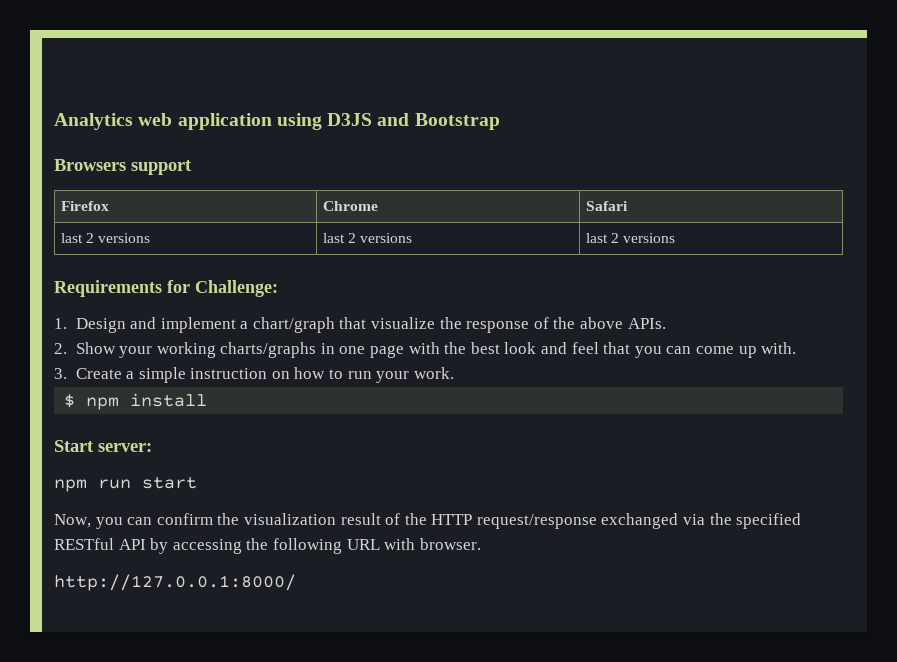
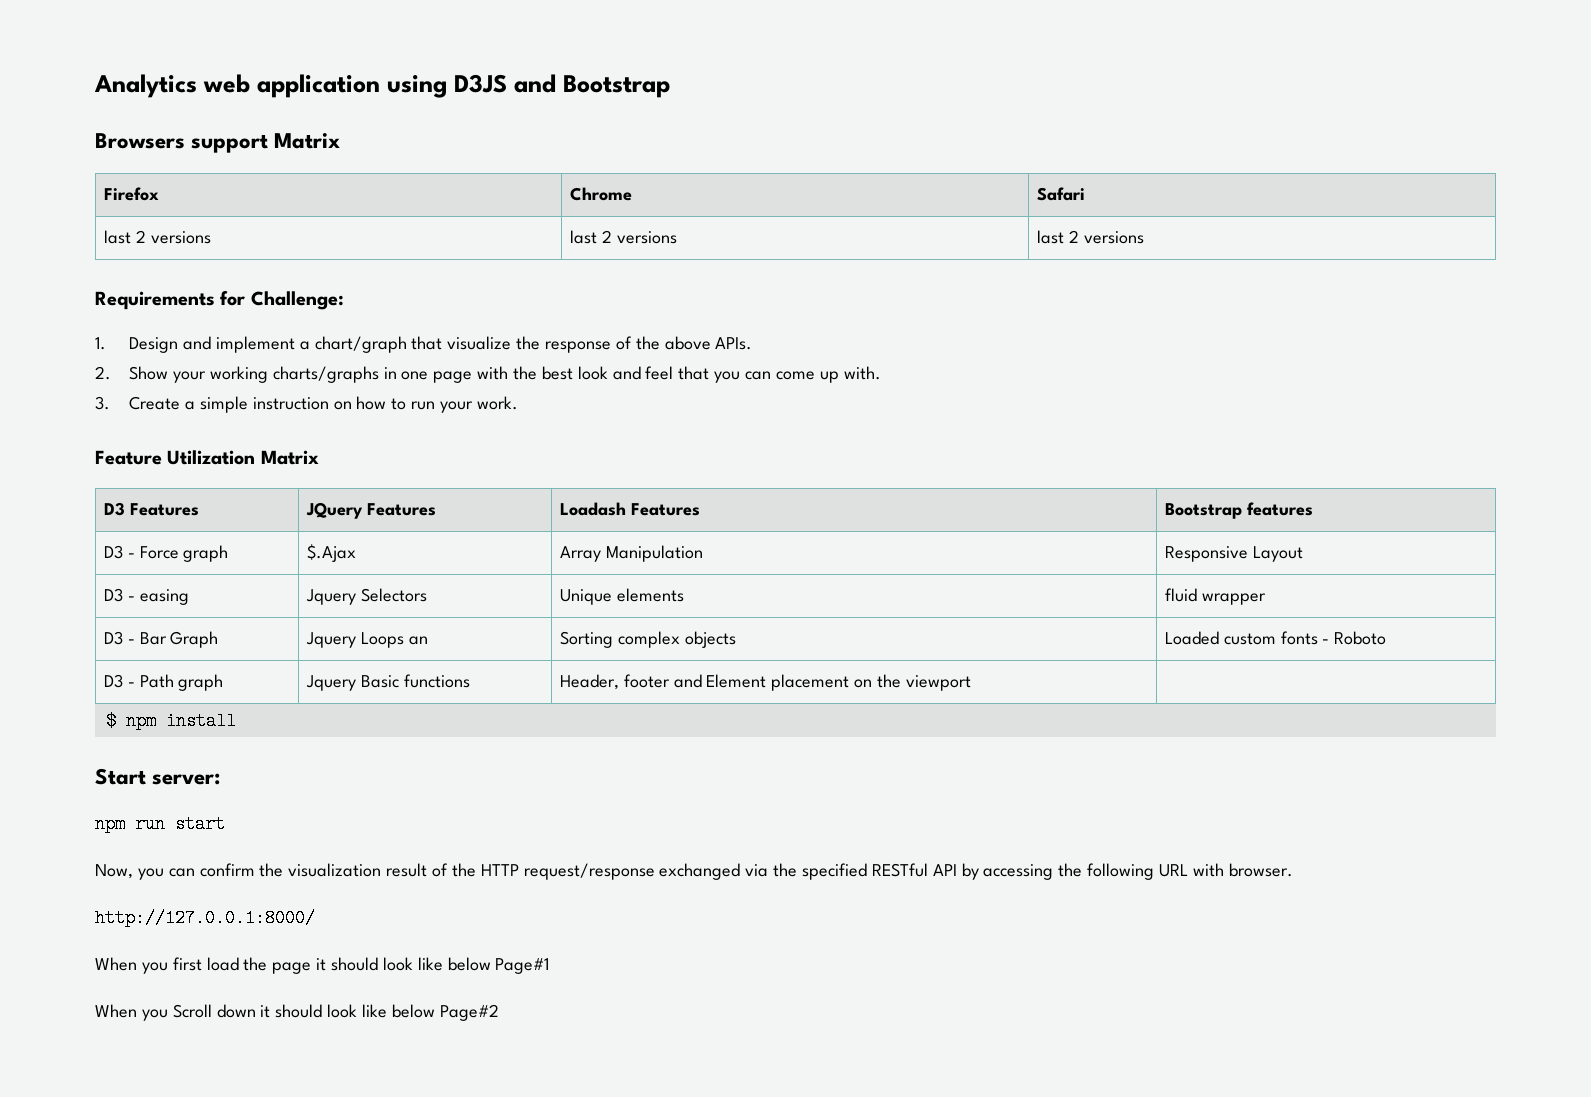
- Browsers support
+ Browsers support Matrix
+ Feature Utilization Matrix
+ D3 Features | JQuery Features | Loadash Features | Bootstrap features
+ D3 - Force graph | $.Ajax | Array Manipulation | Responsive Layout
+ D3 - easing | Jquery Selectors | Unique elements | fluid wrapper
+ D3 - Bar Graph | Jquery Loops an | Sorting complex objects | Loaded custom fonts - Roboto
+ D3 - Path graph | Jquery Basic functions | Header, footer and Element placement on the viewport |
+ When you first load the page it should look like below Page#1
+ When you Scroll down it should look like below Page#2

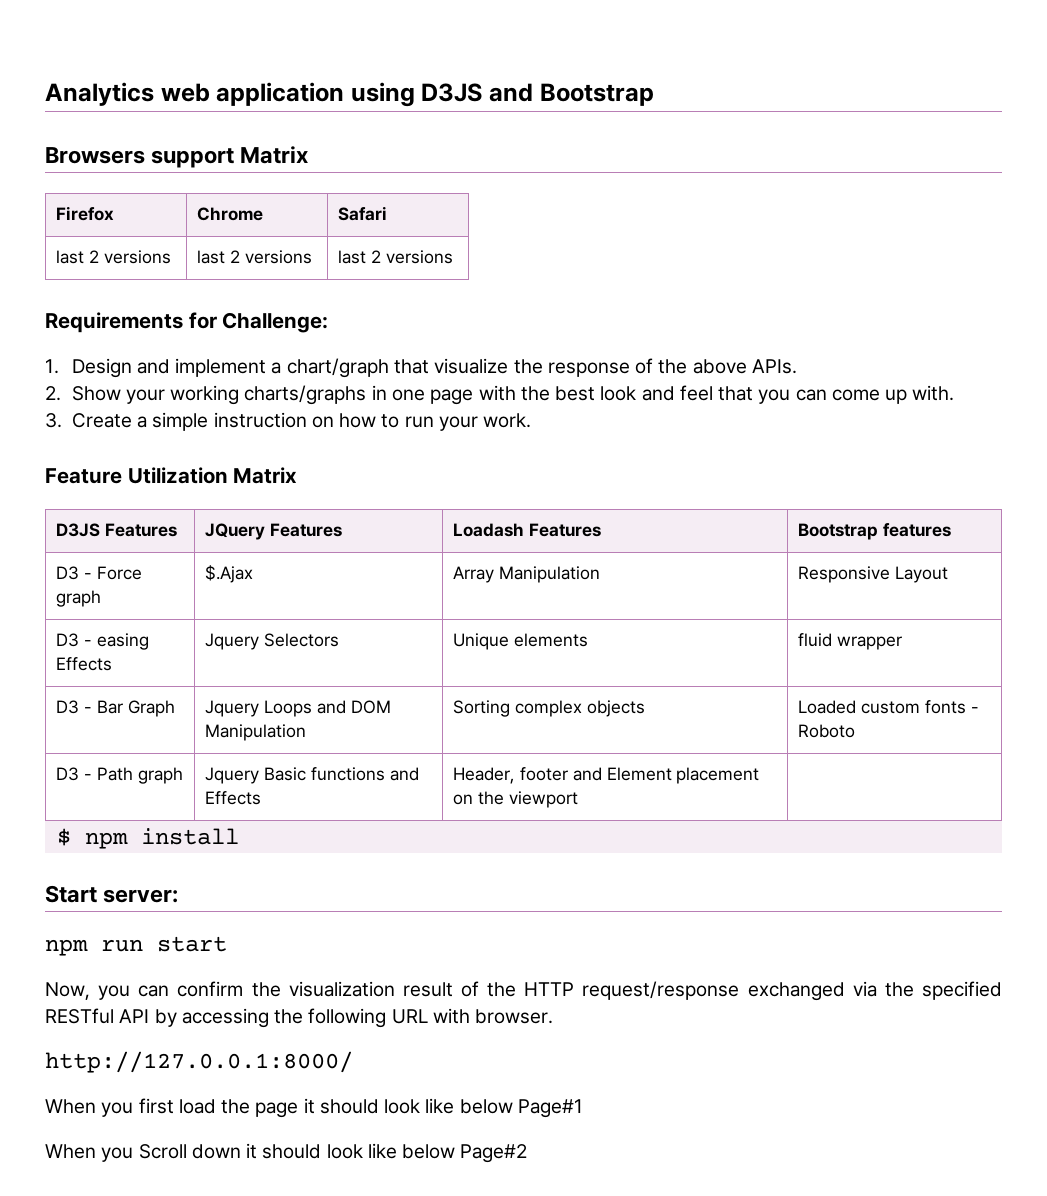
- D3 Features | JQuery Features | Loadash Features | Bootstrap features
+ D3JS Features | JQuery Features | Loadash Features | Bootstrap features
- D3 - easing | Jquery Selectors | Unique elements | fluid wrapper
+ D3 - easing Effects | Jquery Selectors | Unique elements | fluid wrapper
- D3 - Bar Graph | Jquery Loops an | Sorting complex objects | Loaded custom fonts - Roboto
+ D3 - Bar Graph | Jquery Loops and DOM Manipulation | Sorting complex objects | Loaded custom fonts - Roboto
- D3 - Path graph | Jquery Basic functions | Header, footer and Element placement on the viewport |
+ D3 - Path graph | Jquery Basic functions and Effects | Header, footer and Element placement on the viewport |

